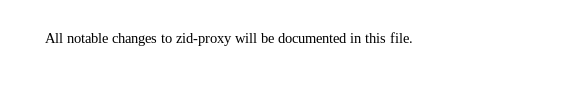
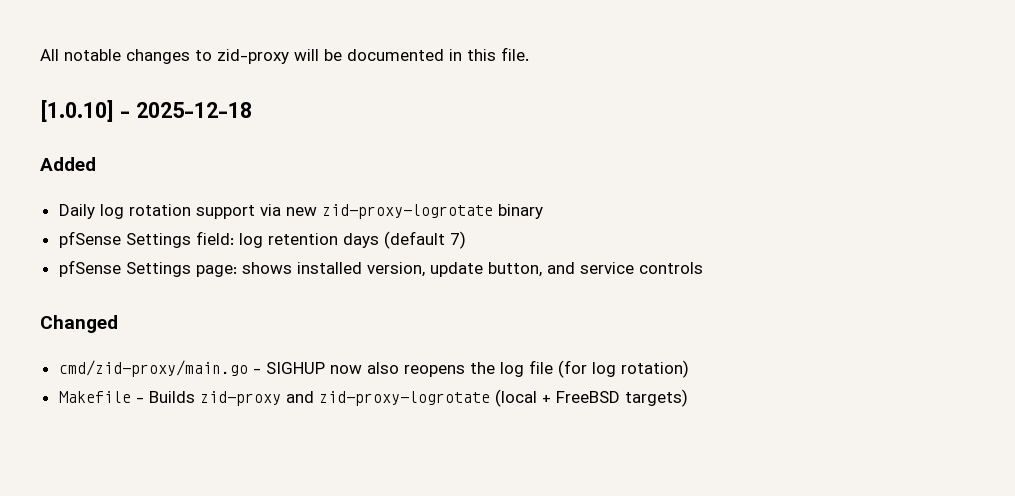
+ [1.0.10] - 2025-12-18
+ Added
+ Daily log rotation support via new zid-proxy-logrotate binary
+ pfSense Settings field: log retention days (default 7)
+ pfSense Settings page: shows installed version, update button, and service controls
+ Changed
+ cmd/zid-proxy/main.go - SIGHUP now also reopens the log file (for log rotation)
+ Makefile - Builds zid-proxy and zid-proxy-logrotate (local + FreeBSD targets)

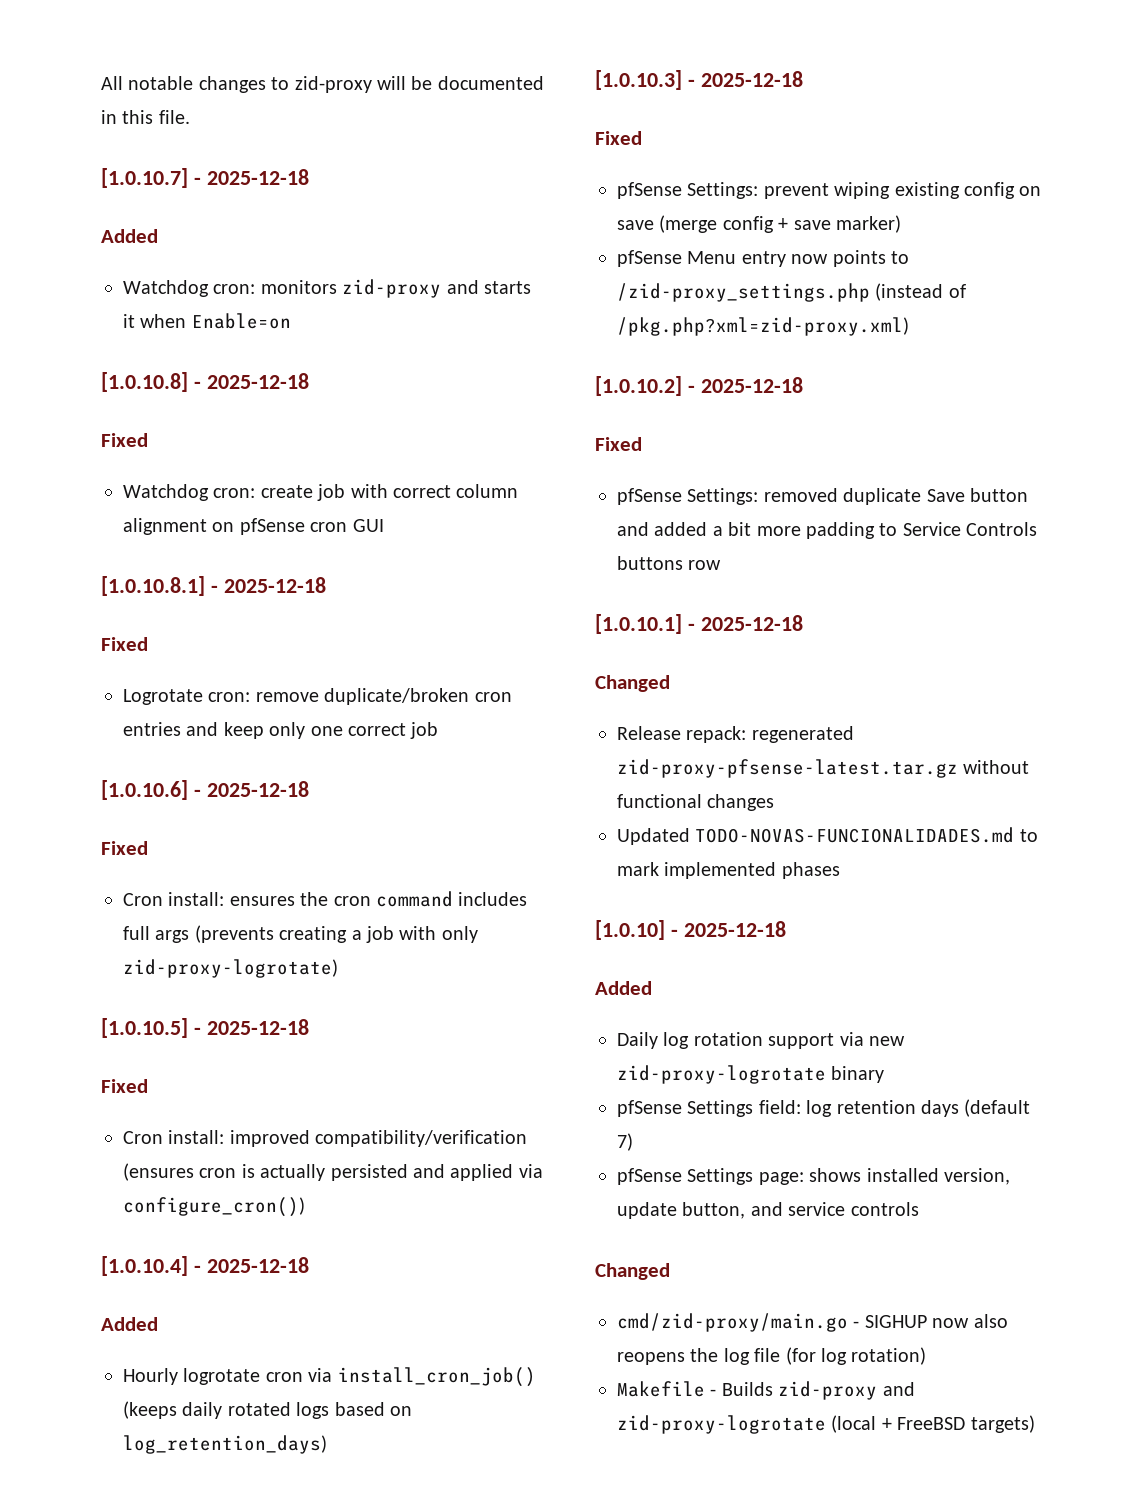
+ [1.0.10.7] - 2025-12-18
+ Added
+ Watchdog cron: monitors zid-proxy and starts it when Enable=on
+ [1.0.10.8] - 2025-12-18
+ Fixed
+ Watchdog cron: create job with correct column alignment on pfSense cron GUI
+ [1.0.10.8.1] - 2025-12-18
+ Fixed
+ Logrotate cron: remove duplicate/broken cron entries and keep only one correct job
+ [1.0.10.6] - 2025-12-18
+ Fixed
+ Cron install: ensures the cron command includes full args (prevents creating a job with only zid-proxy-logrotate)
+ [1.0.10.5] - 2025-12-18
+ Fixed
+ Cron install: improved compatibility/verification (ensures cron is actually persisted and applied via configure_cron())
+ [1.0.10.4] - 2025-12-18
+ Added
+ Hourly logrotate cron via install_cron_job() (keeps daily rotated logs based on log_retention_days)
+ [1.0.10.3] - 2025-12-18
+ Fixed
+ pfSense Settings: prevent wiping existing config on save (merge config + save marker)
+ pfSense Menu entry now points to /zid-proxy_settings.php (instead of /pkg.php?xml=zid-proxy.xml)
+ [1.0.10.2] - 2025-12-18
+ Fixed
+ pfSense Settings: removed duplicate Save button and added a bit more padding to Service Controls buttons row
+ [1.0.10.1] - 2025-12-18
+ Changed
+ Release repack: regenerated zid-proxy-pfsense-latest.tar.gz without functional changes
+ Updated TODO-NOVAS-FUNCIONALIDADES.md to mark implemented phases

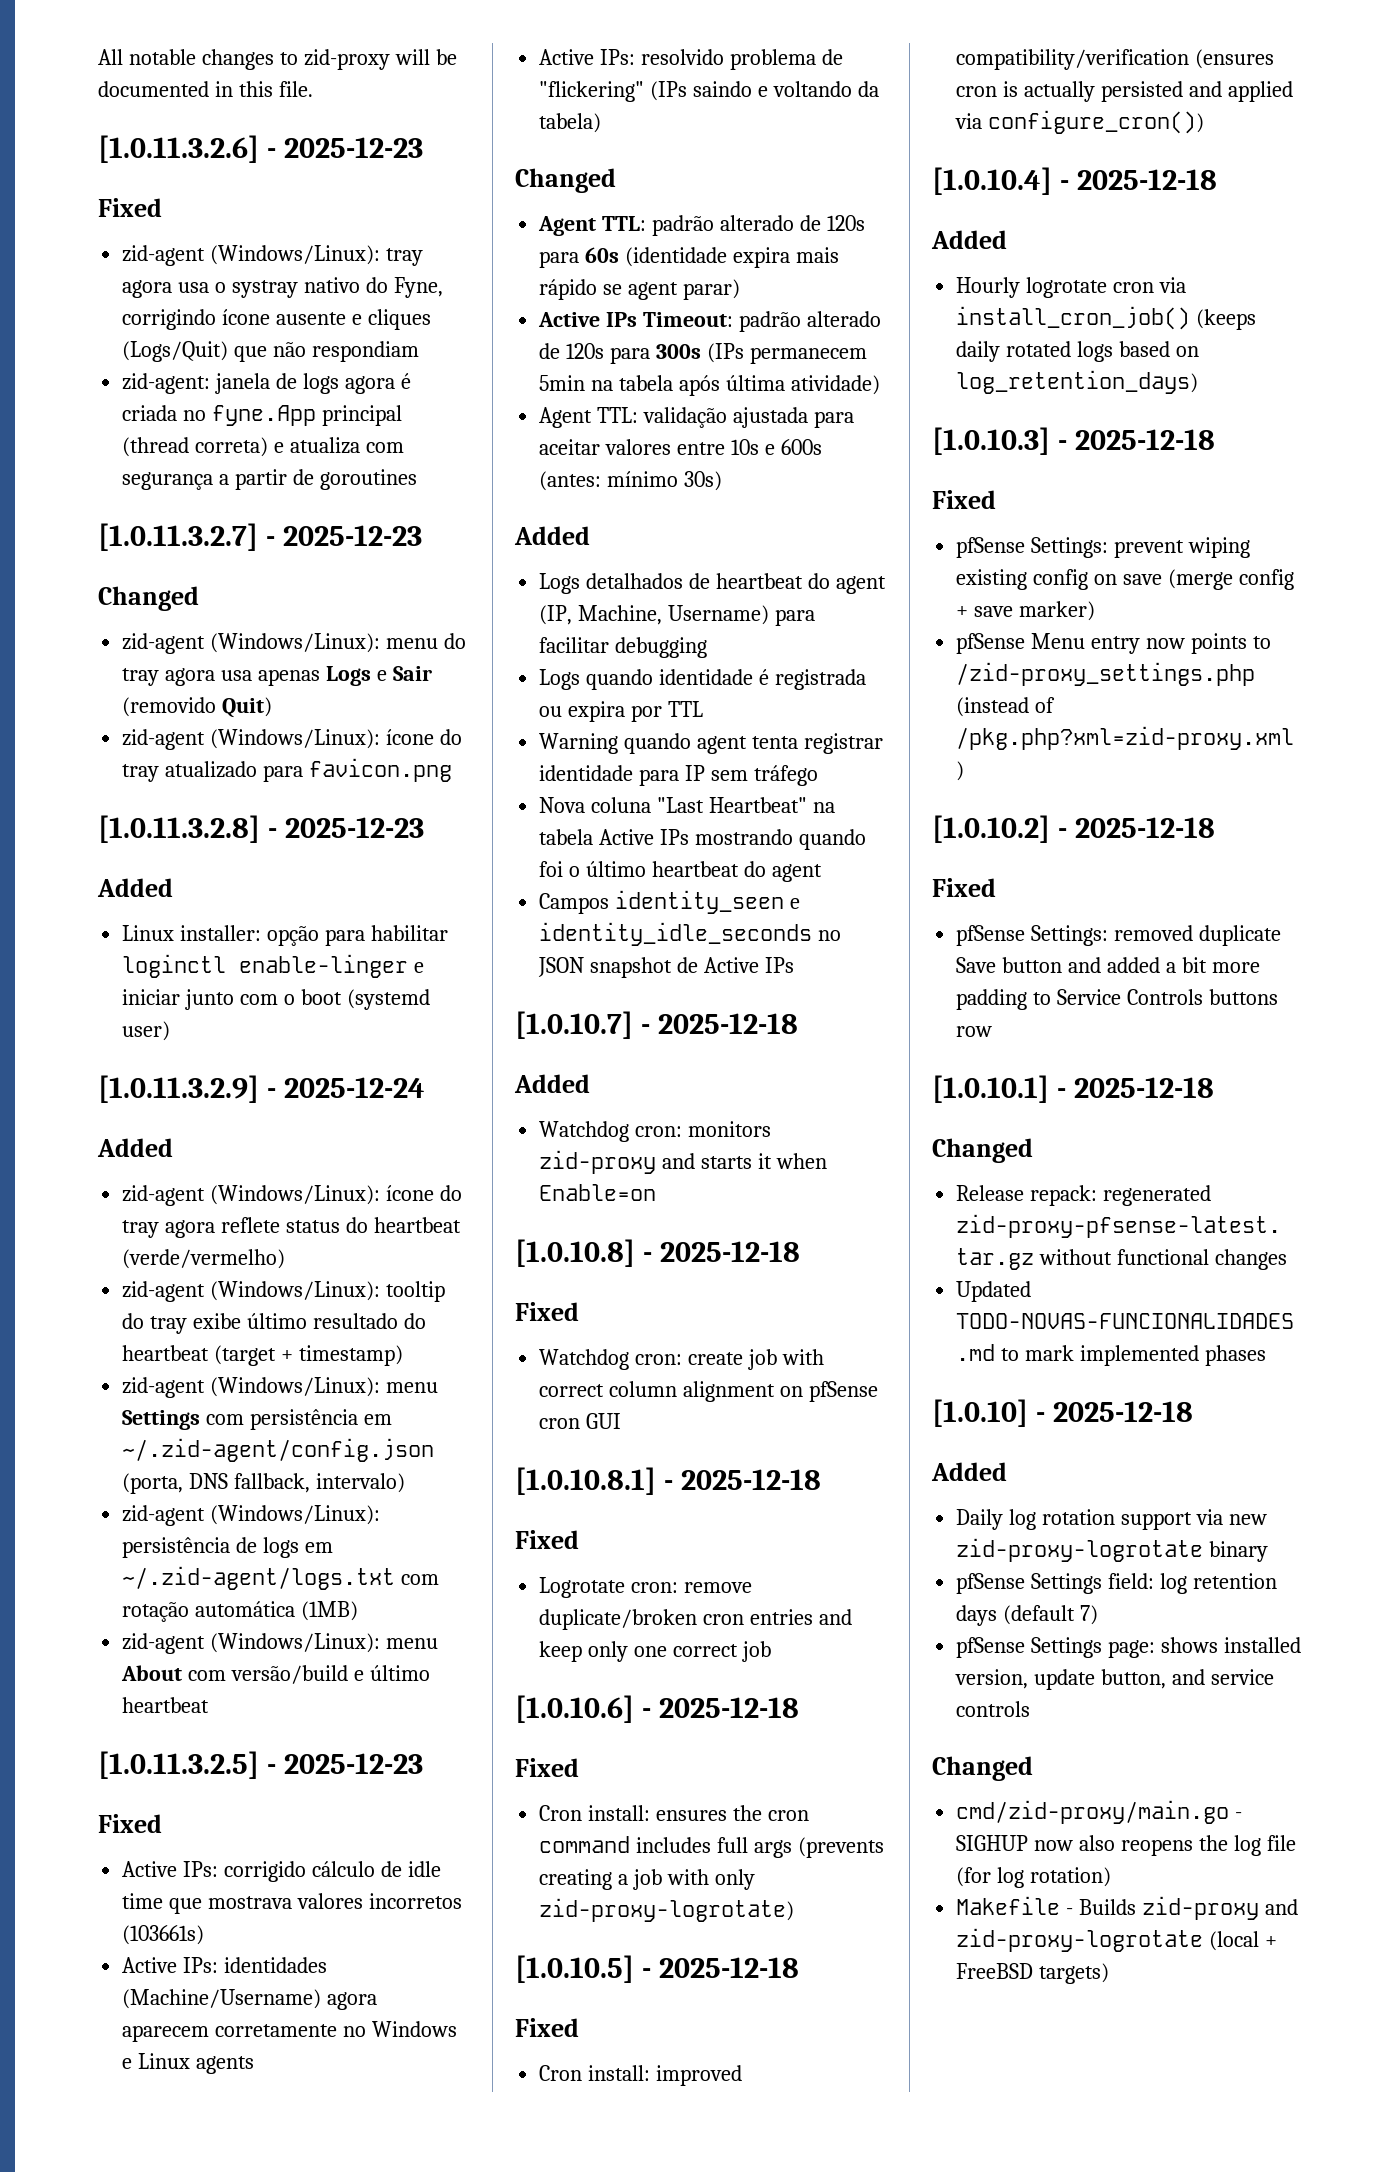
+ [1.0.11.3.2.6] - 2025-12-23
+ Fixed
+ zid-agent (Windows/Linux): tray agora usa o systray nativo do Fyne, corrigindo ícone ausente e cliques (Logs/Quit) que não respondiam
+ zid-agent: janela de logs agora é criada no fyne.App principal (thread correta) e atualiza com segurança a partir de goroutines
+ [1.0.11.3.2.7] - 2025-12-23
+ Changed
+ zid-agent (Windows/Linux): menu do tray agora usa apenas Logs e Sair (removido Quit)
+ zid-agent (Windows/Linux): ícone do tray atualizado para favicon.png
+ [1.0.11.3.2.8] - 2025-12-23
+ Added
+ Linux installer: opção para habilitar loginctl enable-linger e iniciar junto com o boot (systemd user)
+ [1.0.11.3.2.9] - 2025-12-24
+ Added
+ zid-agent (Windows/Linux): ícone do tray agora reflete status do heartbeat (verde/vermelho)
+ zid-agent (Windows/Linux): tooltip do tray exibe último resultado do heartbeat (target + timestamp)
+ zid-agent (Windows/Linux): menu Settings com persistência em ~/.zid-agent/config.json (porta, DNS fallback, intervalo)
+ zid-agent (Windows/Linux): persistência de logs em ~/.zid-agent/logs.txt com rotação automática (1MB)
+ zid-agent (Windows/Linux): menu About com versão/build e último heartbeat
+ [1.0.11.3.2.5] - 2025-12-23
+ Fixed
+ Active IPs: corrigido cálculo de idle time que mostrava valores incorretos (103661s)
+ Active IPs: identidades (Machine/Username) agora aparecem corretamente no Windows e Linux agents
+ Active IPs: resolvido problema de "flickering" (IPs saindo e voltando da tabela)
+ Changed
+ Agent TTL: padrão alterado de 120s para 60s (identidade expira mais rápido se agent parar)
+ Active IPs Timeout: padrão alterado de 120s para 300s (IPs permanecem 5min na tabela após última atividade)
+ Agent TTL: validação ajustada para aceitar valores entre 10s e 600s (antes: mínimo 30s)
+ Added
+ Logs detalhados de heartbeat do agent (IP, Machine, Username) para facilitar debugging
+ Logs quando identidade é registrada ou expira por TTL
+ Warning quando agent tenta registrar identidade para IP sem tráfego
+ Nova coluna "Last Heartbeat" na tabela Active IPs mostrando quando foi o último heartbeat do agent
+ Campos identity_seen e identity_idle_seconds no JSON snapshot de Active IPs

